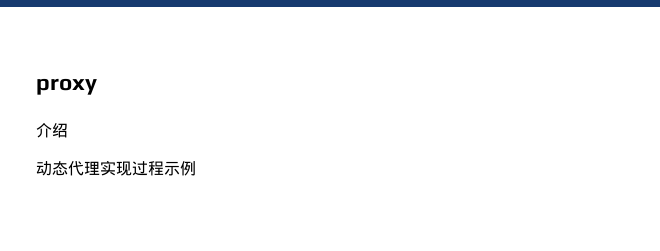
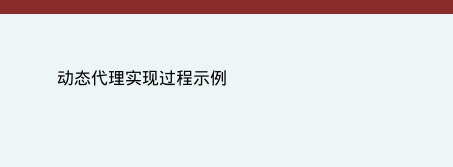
- proxy
- 介绍

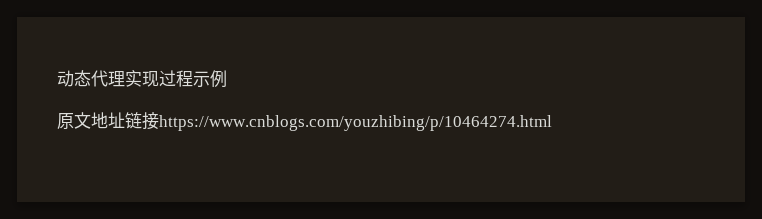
+ 原文地址链接https://www.cnblogs.com/youzhibing/p/10464274.html

